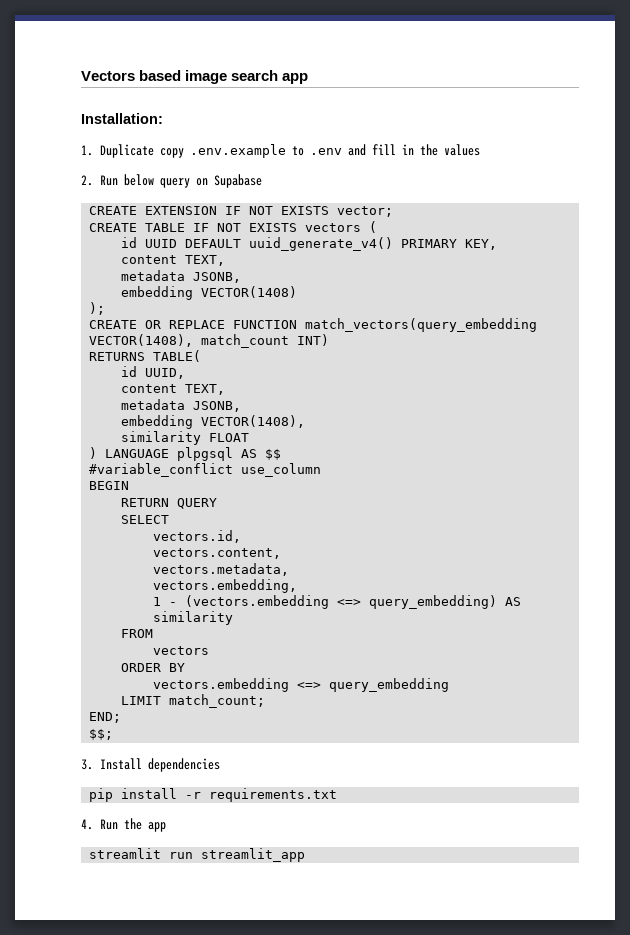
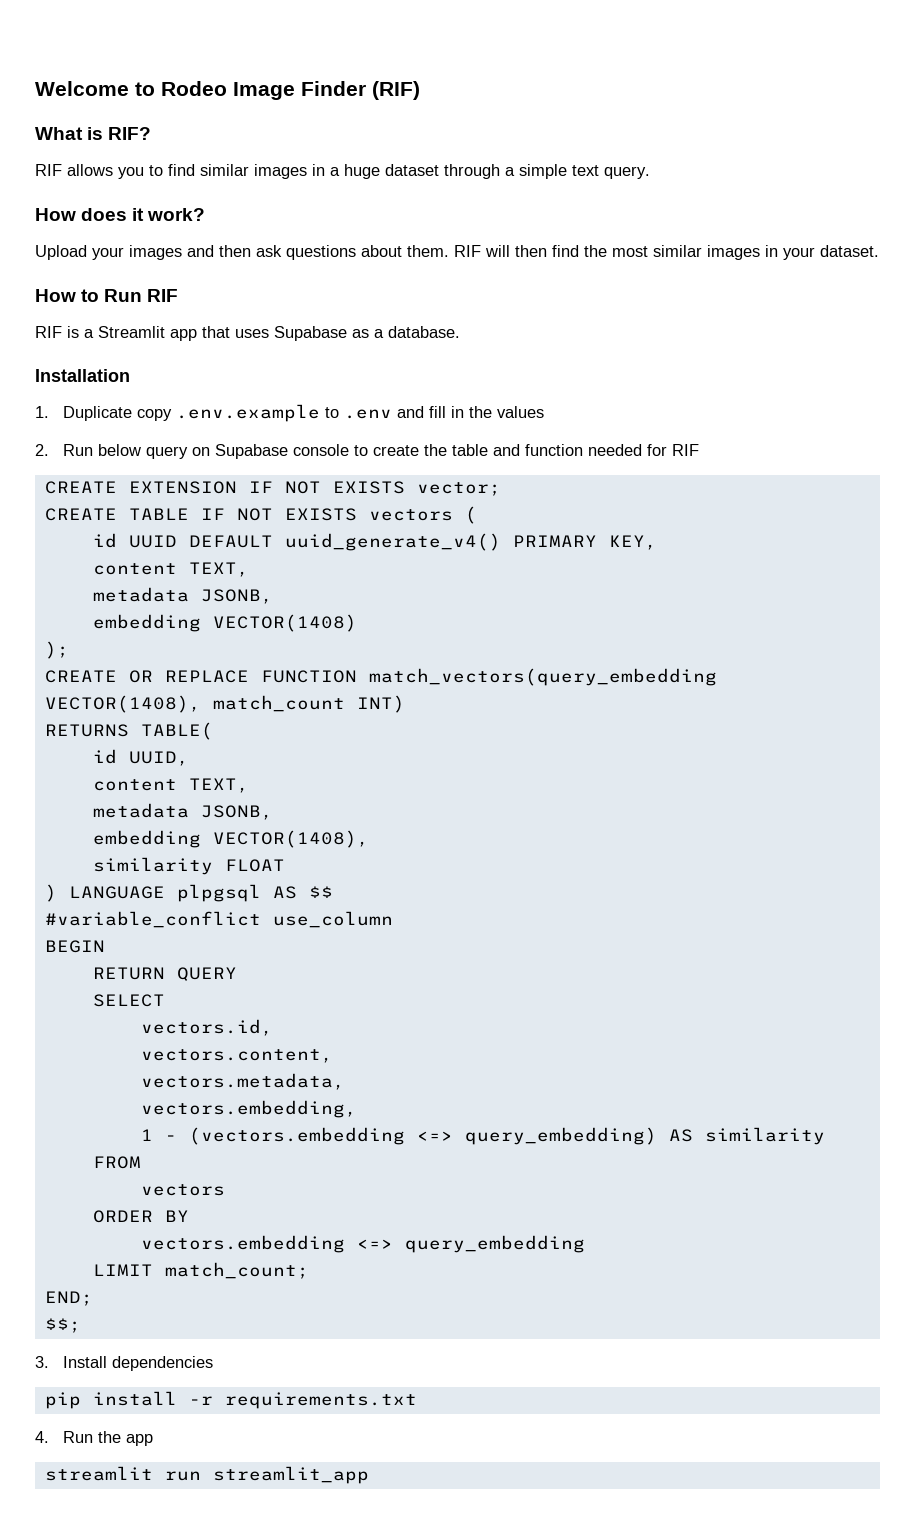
- Vectors based image search app
- Installation:
+ Welcome to Rodeo Image Finder (RIF)
+ What is RIF?
+ RIF allows you to find similar images in a huge dataset through a simple text query.
+ How does it work?
+ Upload your images and then ask questions about them. RIF will then find the most similar images in your dataset.
+ How to Run RIF
+ RIF is a Streamlit app that uses Supabase as a database.
+ Installation
- 2. Run below query on Supabase
+ 2. Run below query on Supabase console to create the table and function needed for RIF

